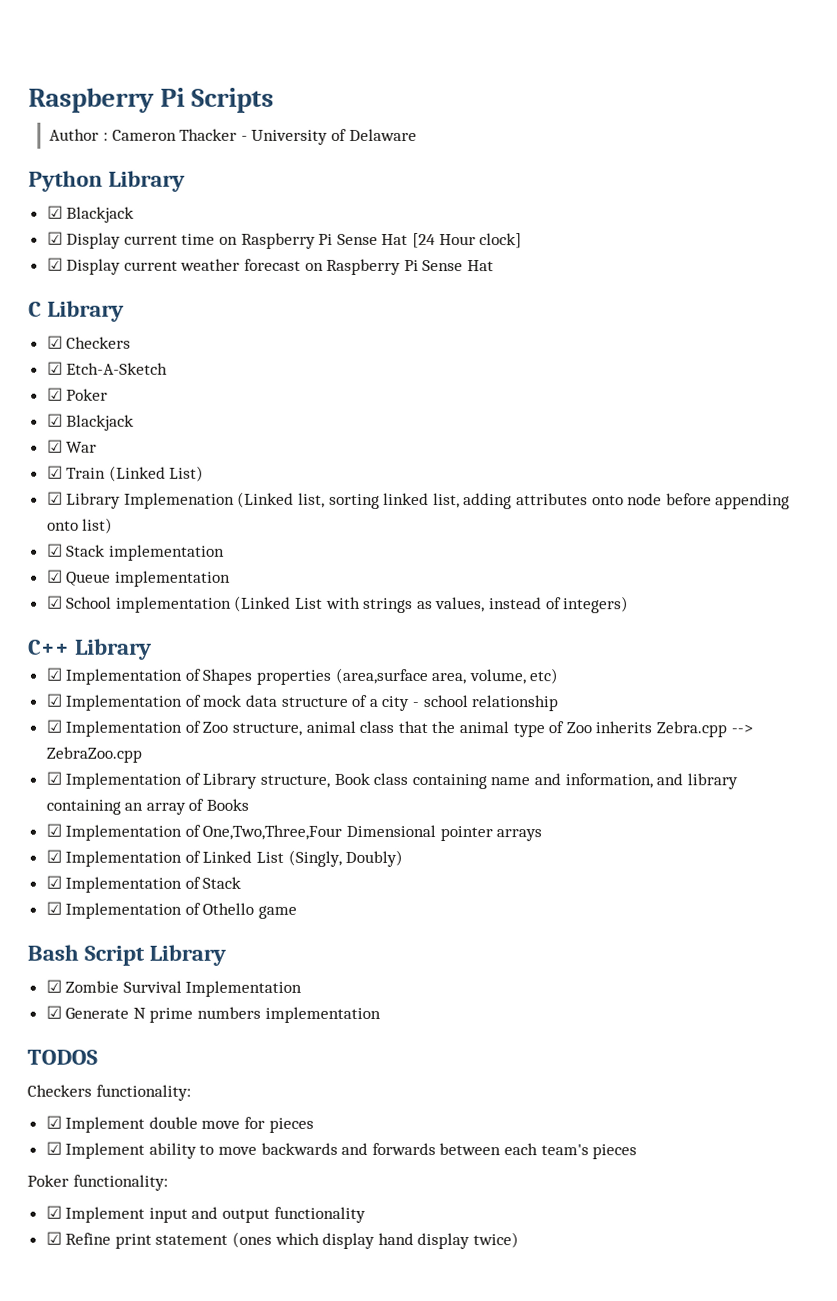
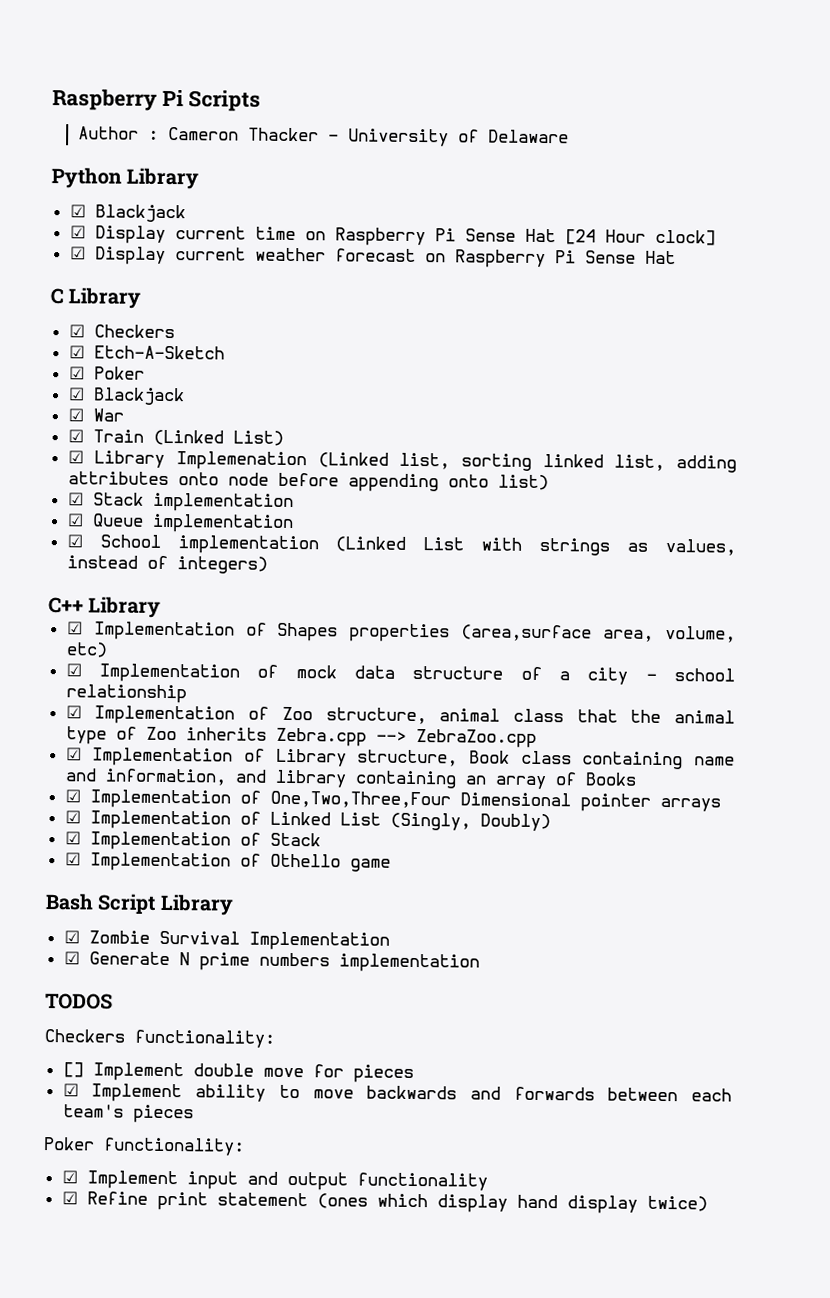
- ☑ Implement double move for pieces
+ [] Implement double move for pieces

